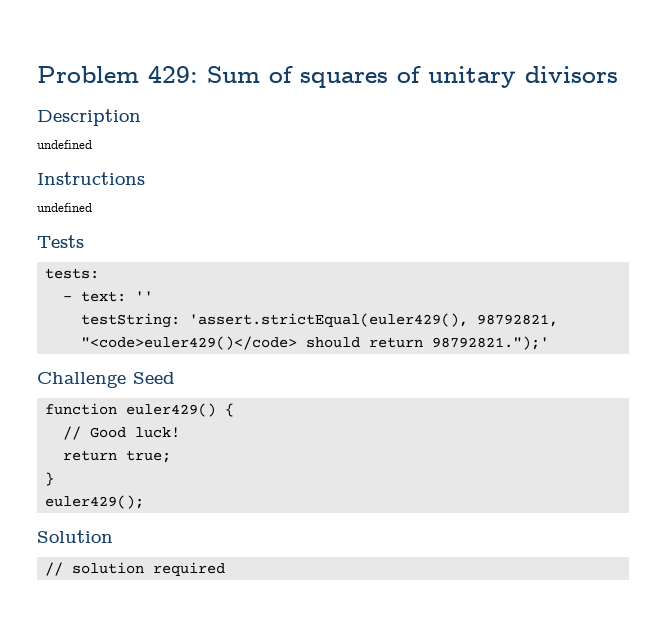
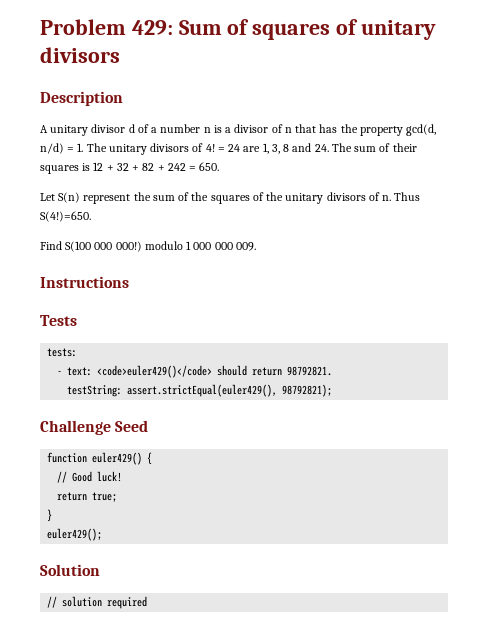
  Description
- undefined
+ A unitary divisor d of a number n is a divisor of n that has the property gcd(d, n/d) = 1. The unitary divisors of 4! = 24 are 1, 3, 8 and 24. The sum of their squares is 12 + 32 + 82 + 242 = 650.
+ Let S(n) represent the sum of the squares of the unitary divisors of n. Thus S(4!)=650.
+ Find S(100 000 000!) modulo 1 000 000 009.
  Instructions
- undefined
- - text: ''
- testString: 'assert.strictEqual(euler429(), 98792821, "<code>euler429()</code> should return 98792821.");'
+ - text: <code>euler429()</code> should return 98792821.
+ testString: assert.strictEqual(euler429(), 98792821);

